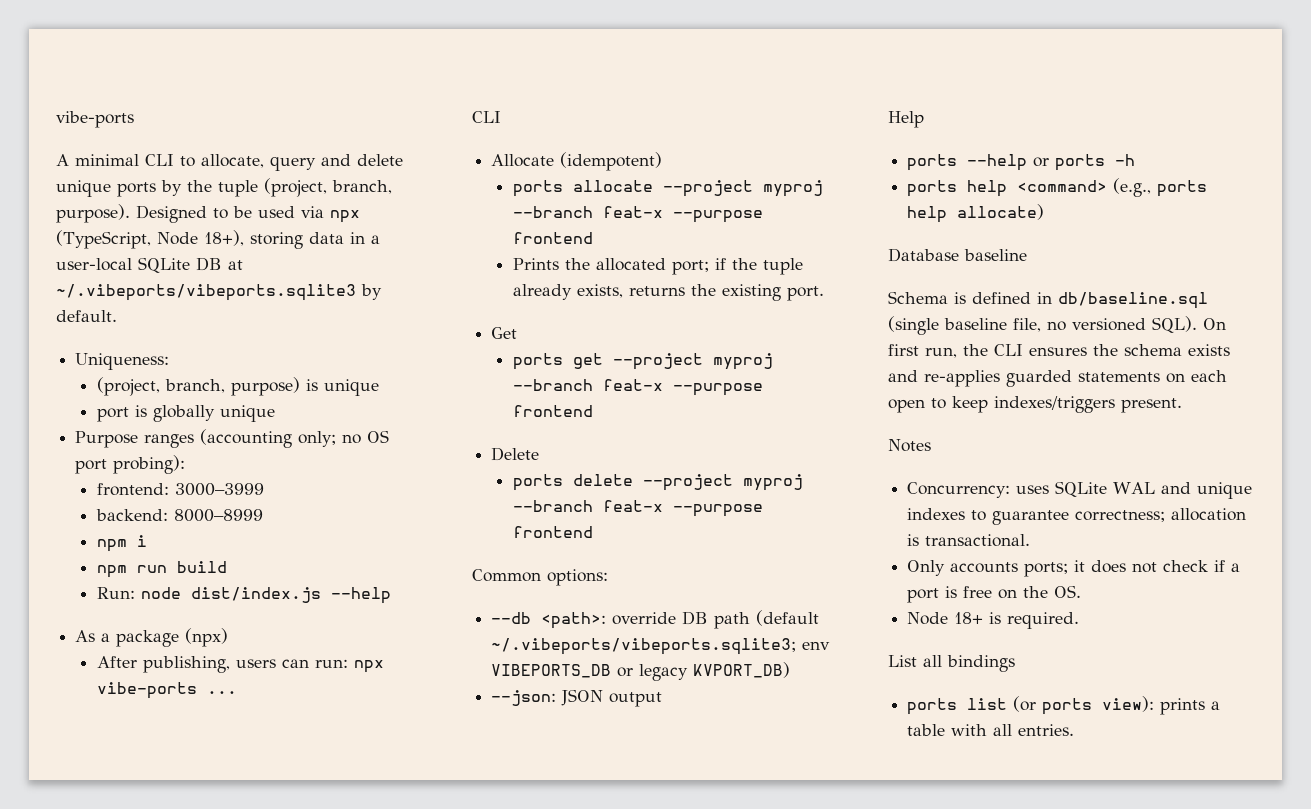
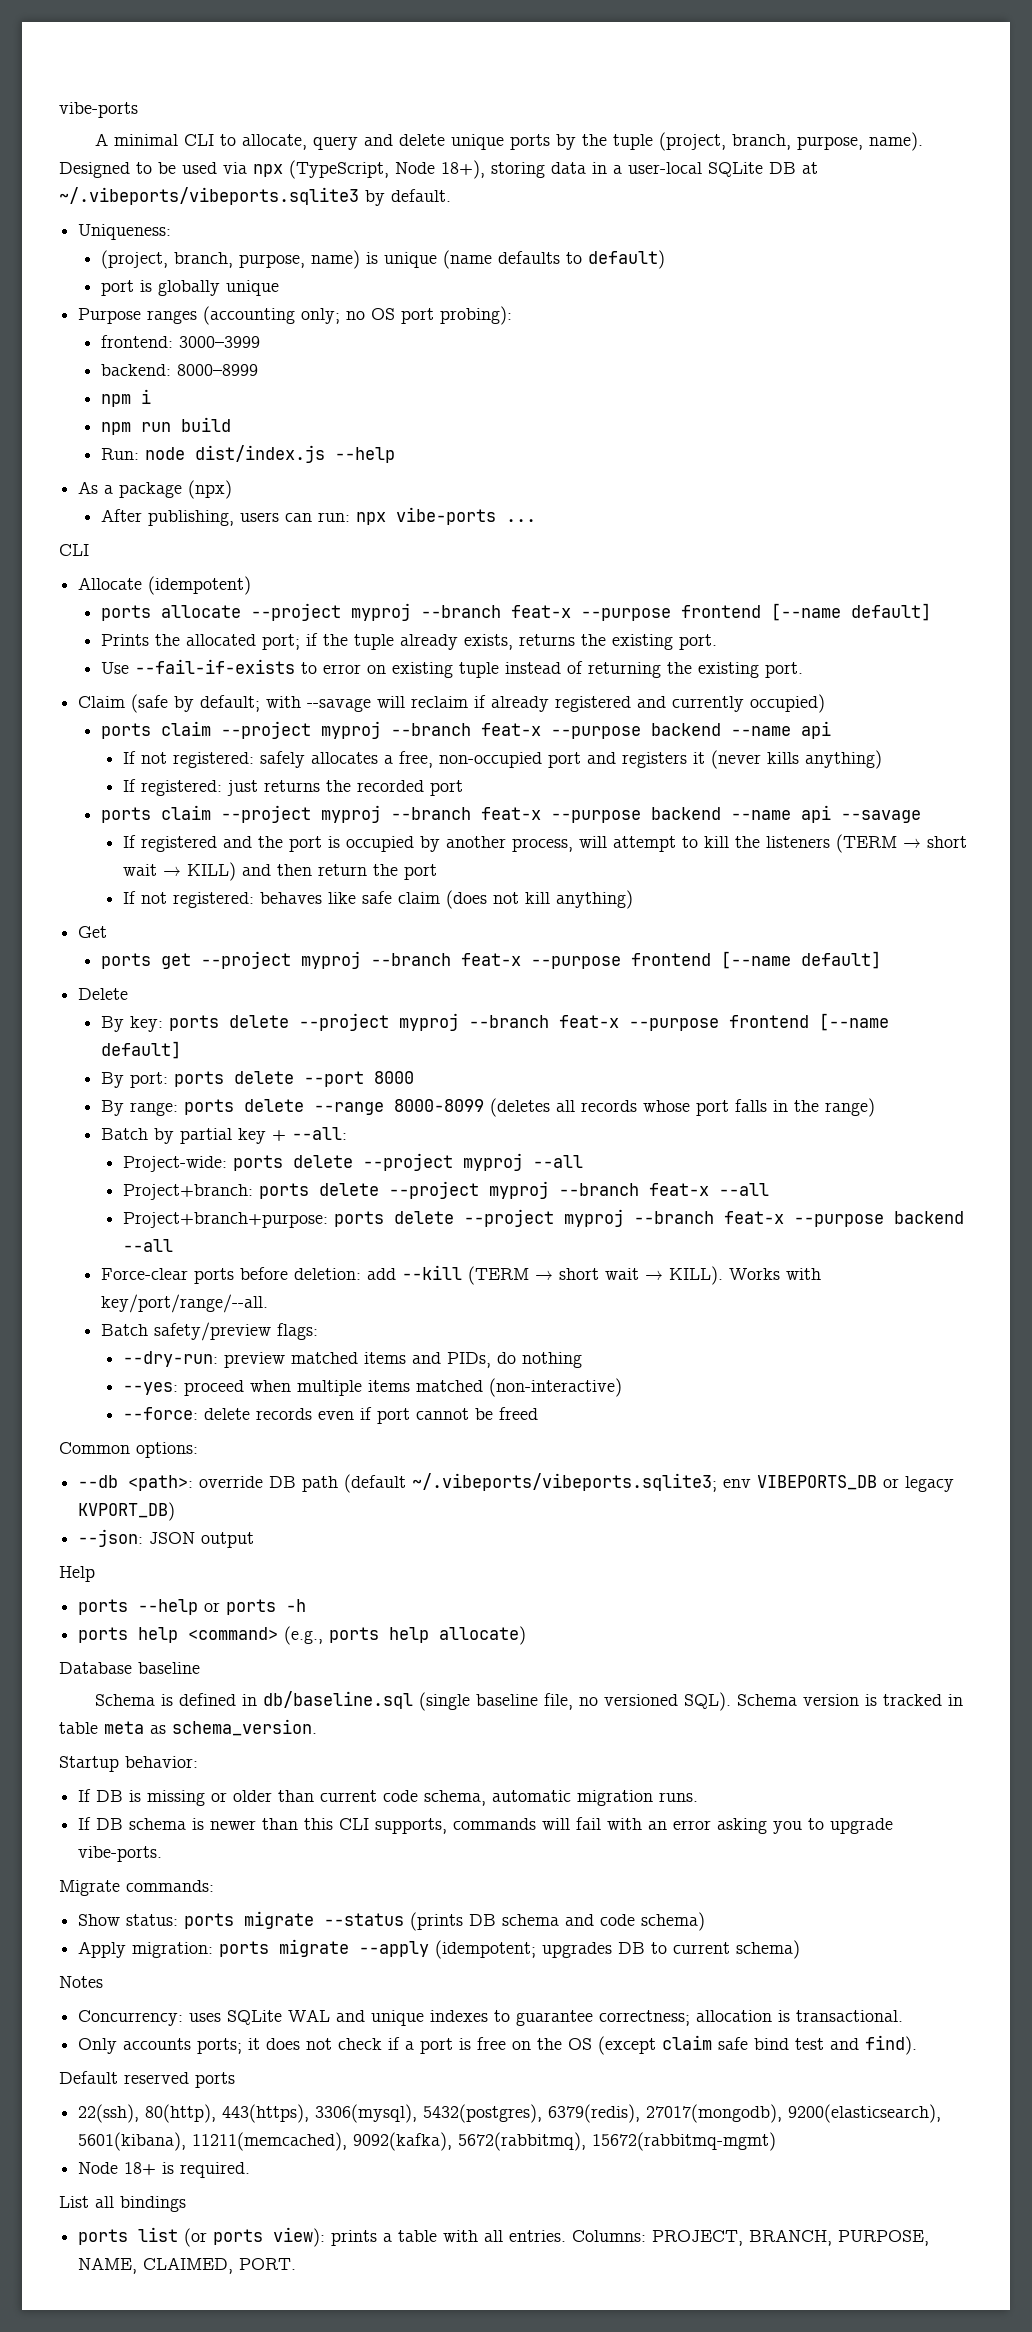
- A minimal CLI to allocate, query and delete unique ports by the tuple (project, branch, purpose).
+ A minimal CLI to allocate, query and delete unique ports by the tuple (project, branch, purpose, name).
- (project, branch, purpose) is unique
+ (project, branch, purpose, name) is unique (name defaults to default)
- ports allocate --project myproj --branch feat-x --purpose frontend
+ ports allocate --project myproj --branch feat-x --purpose frontend [--name default]
+ Use --fail-if-exists to error on existing tuple instead of returning the existing port.
+ Claim (safe by default; with --savage will reclaim if already registered and currently occupied)
+ ports claim --project myproj --branch feat-x --purpose backend --name api
+ If not registered: safely allocates a free, non-occupied port and registers it (never kills anything)
+ If registered: just returns the recorded port
+ ports claim --project myproj --branch feat-x --purpose backend --name api --savage
+ If registered and the port is occupied by another process, will attempt to kill the listeners (TERM → short wait → KILL) and then return the port
+ If not registered: behaves like safe claim (does not kill anything)
- ports get --project myproj --branch feat-x --purpose frontend
+ ports get --project myproj --branch feat-x --purpose frontend [--name default]
- ports delete --project myproj --branch feat-x --purpose frontend
+ By key: ports delete --project myproj --branch feat-x --purpose frontend [--name default]
+ By port: ports delete --port 8000
+ By range: ports delete --range 8000-8099 (deletes all records whose port falls in the range)
+ Batch by partial key + --all:
+ Project-wide: ports delete --project myproj --all
+ Project+branch: ports delete --project myproj --branch feat-x --all
+ Project+branch+purpose: ports delete --project myproj --branch feat-x --purpose backend --all
+ Force-clear ports before deletion: add --kill (TERM → short wait → KILL). Works with key/port/range/--all.
+ Batch safety/preview flags:
+ --dry-run: preview matched items and PIDs, do nothing
+ --yes: proceed when multiple items matched (non-interactive)
+ --force: delete records even if port cannot be freed
- On first run, the CLI ensures the schema exists and re-applies guarded statements on each open to keep indexes/triggers present.
+ Schema version is tracked in table meta as schema_version.
+ Startup behavior:
+ If DB is missing or older than current code schema, automatic migration runs.
+ If DB schema is newer than this CLI supports, commands will fail with an error asking you to upgrade vibe-ports.
+ Migrate commands:
+ Show status: ports migrate --status (prints DB schema and code schema)
+ Apply migration: ports migrate --apply (idempotent; upgrades DB to current schema)
- Only accounts ports; it does not check if a port is free on the OS.
+ Only accounts ports; it does not check if a port is free on the OS (except claim safe bind test and find).
+ Default reserved ports
+ 22(ssh), 80(http), 443(https), 3306(mysql), 5432(postgres), 6379(redis), 27017(mongodb), 9200(elasticsearch), 5601(kibana), 11211(memcached), 9092(kafka), 5672(rabbitmq), 15672(rabbitmq-mgmt)
+ Columns: PROJECT, BRANCH, PURPOSE, NAME, CLAIMED, PORT.

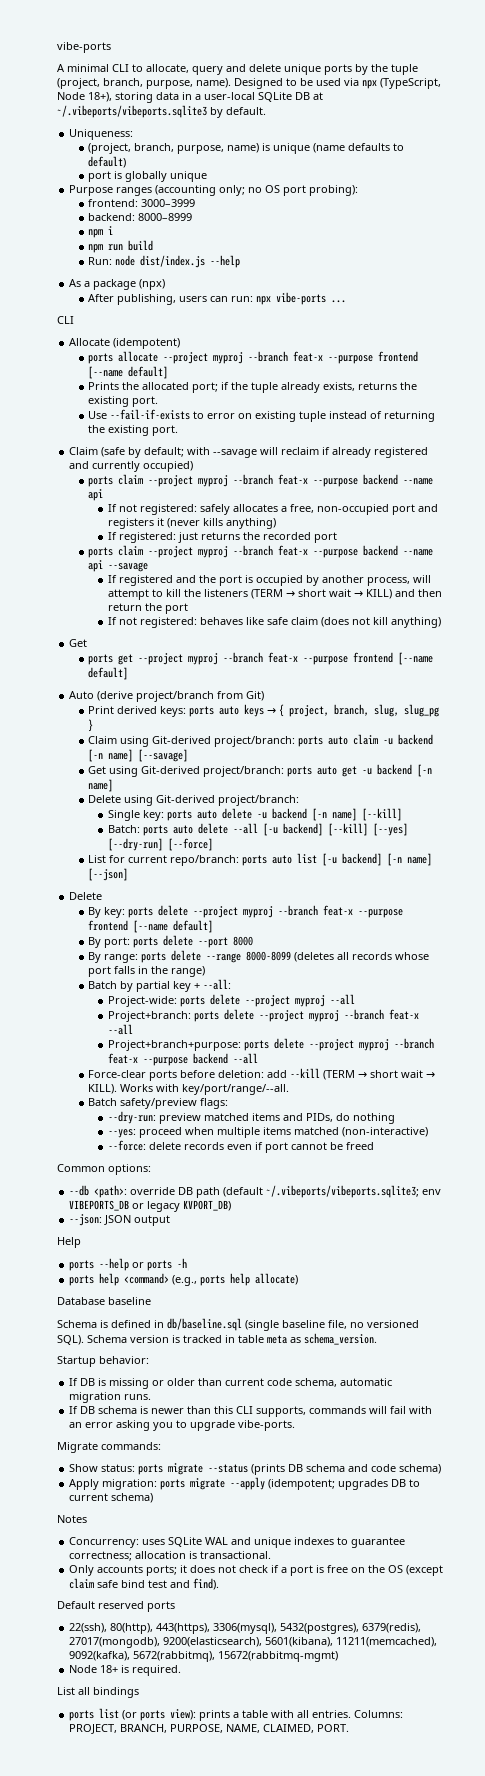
+ Auto (derive project/branch from Git)
+ Print derived keys: ports auto keys → { project, branch, slug, slug_pg }
+ Claim using Git-derived project/branch: ports auto claim -u backend [-n name] [--savage]
+ Get using Git-derived project/branch: ports auto get -u backend [-n name]
+ Delete using Git-derived project/branch:
+ Single key: ports auto delete -u backend [-n name] [--kill]
+ Batch: ports auto delete --all [-u backend] [--kill] [--yes] [--dry-run] [--force]
+ List for current repo/branch: ports auto list [-u backend] [-n name] [--json]

